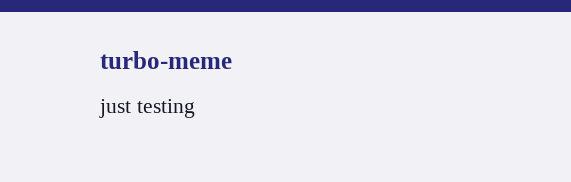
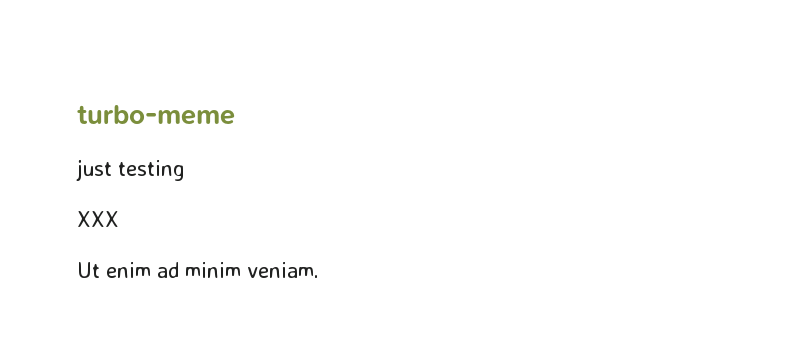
+ XXX
+ Ut enim ad minim veniam.

